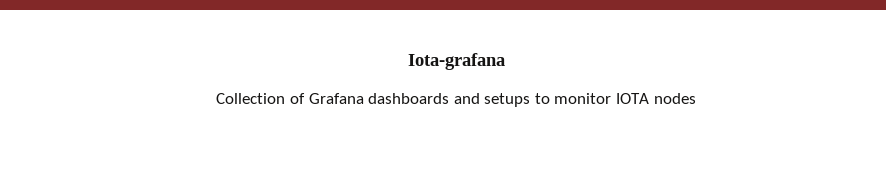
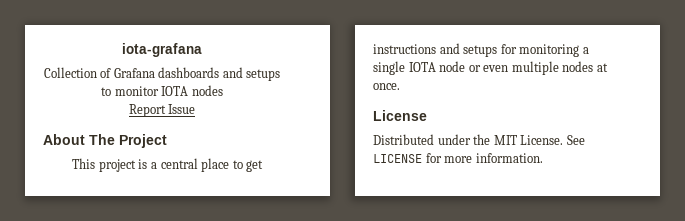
- Iota-grafana
+ iota-grafana
+ Report Issue
+ About The Project
+ This project is a central place to get instructions and setups for monitoring a single IOTA node or even multiple nodes at once.
+ License
+ Distributed under the MIT License. See LICENSE for more information.

